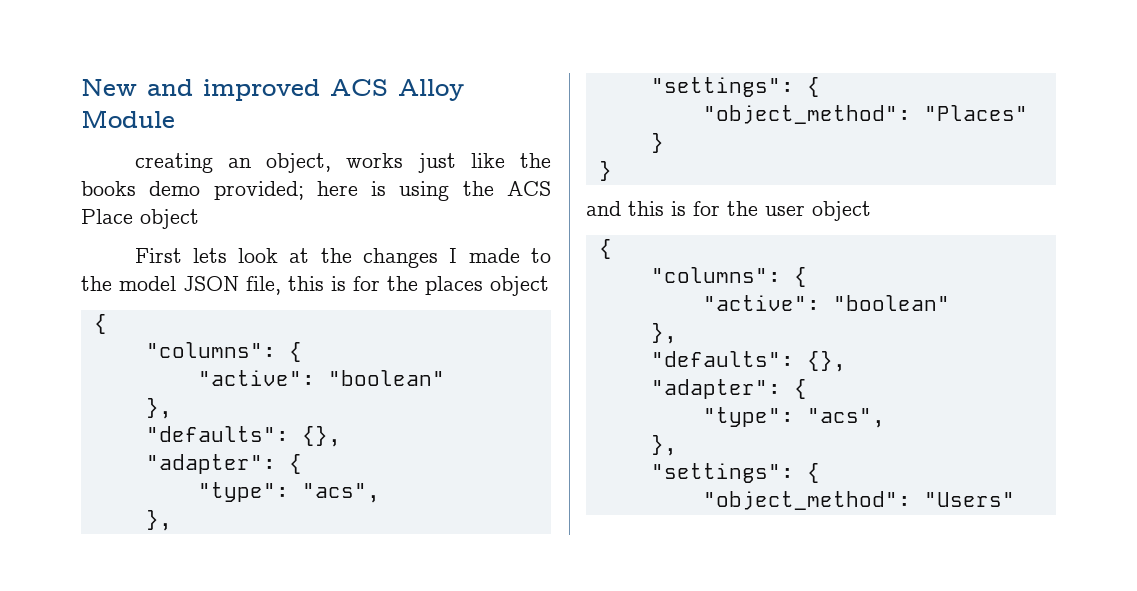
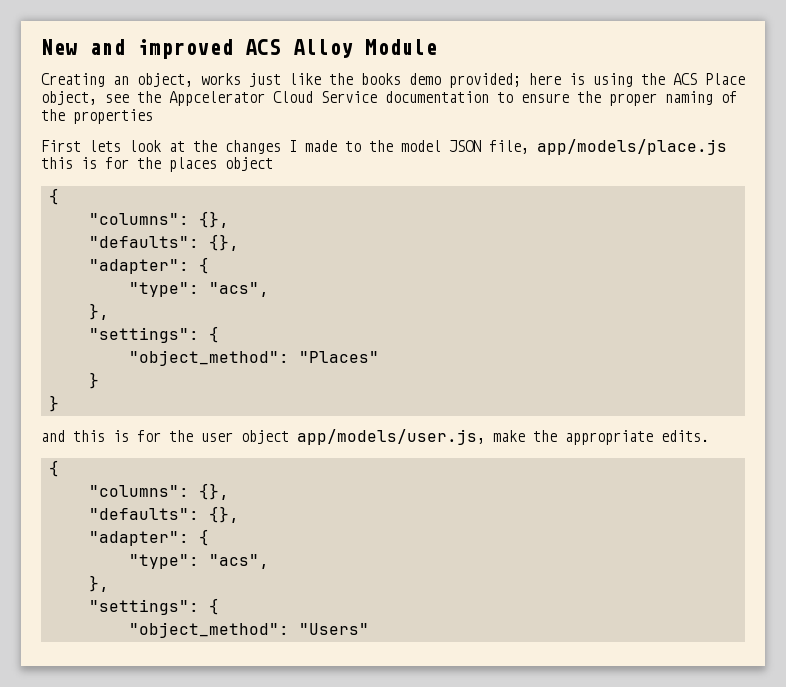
- creating an object, works just like the books demo provided; here is using the ACS Place object
+ Creating an object, works just like the books demo provided; here is using the ACS Place object, see the Appcelerator Cloud Service documentation to ensure the proper naming of the properties
- First lets look at the changes I made to the model JSON file, this is for the places object
+ First lets look at the changes I made to the model JSON file, app/models/place.js this is for the places object
  {
- "columns": {
- "active": "boolean"
- },
+ "columns": {},
- and this is for the user object
+ and this is for the user object app/models/user.js, make the appropriate edits.
  {
- "columns": {
- "active": "boolean"
- },
+ "columns": {},

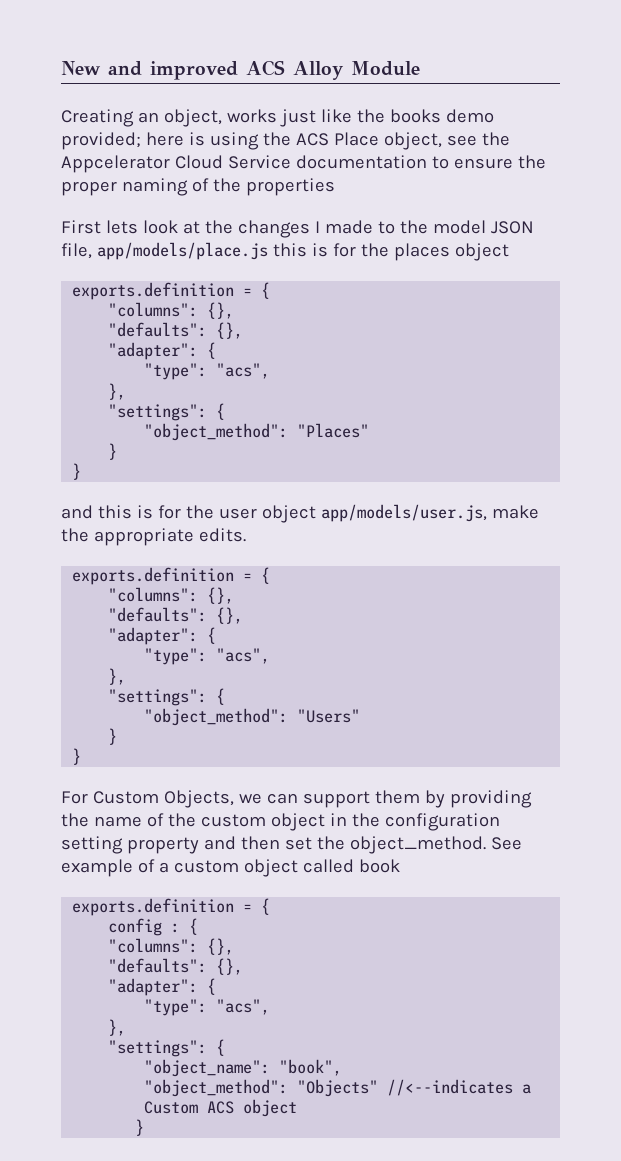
  First lets look at the changes I made to the model JSON file, app/models/place.js this is for the places object
- {
+ exports.definition = {
  and this is for the user object app/models/user.js, make the appropriate edits.
- {
+ exports.definition = {
  "object_method": "Users"
+ }
+ }
+ For Custom Objects, we can support them by providing the name of the custom object in the configuration setting property and then set the object_method. See example of a custom object called book
+ exports.definition = {
+ config : {
+ "columns": {},
+ "defaults": {},
+ "adapter": {
+ "type": "acs",
+ },
+ "settings": {
+ "object_name": "book",
+ "object_method": "Objects" //<--indicates a Custom ACS object
+ }

